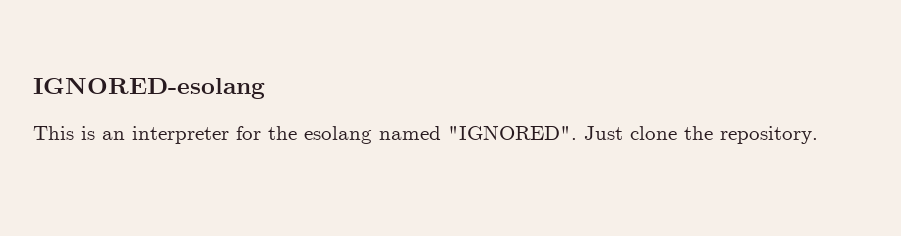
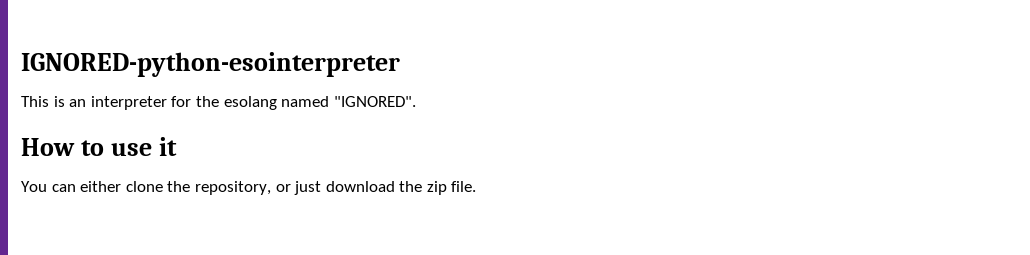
- IGNORED-esolang
+ IGNORED-python-esointerpreter
- This is an interpreter for the esolang named "IGNORED". Just clone the repository.
+ This is an interpreter for the esolang named "IGNORED".
+ How to use it
+ You can either clone the repository, or just download the zip file.

